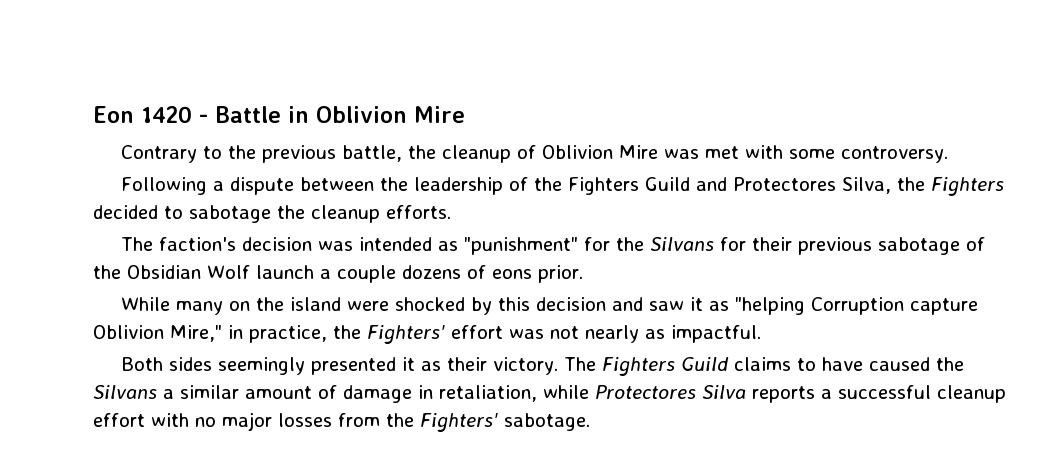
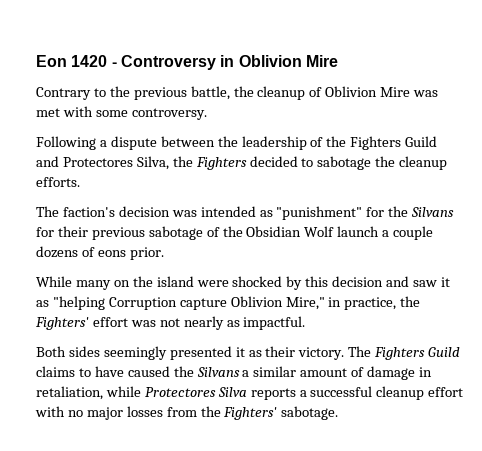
- Eon 1420 - Battle in Oblivion Mire
+ Eon 1420 - Controversy in Oblivion Mire

